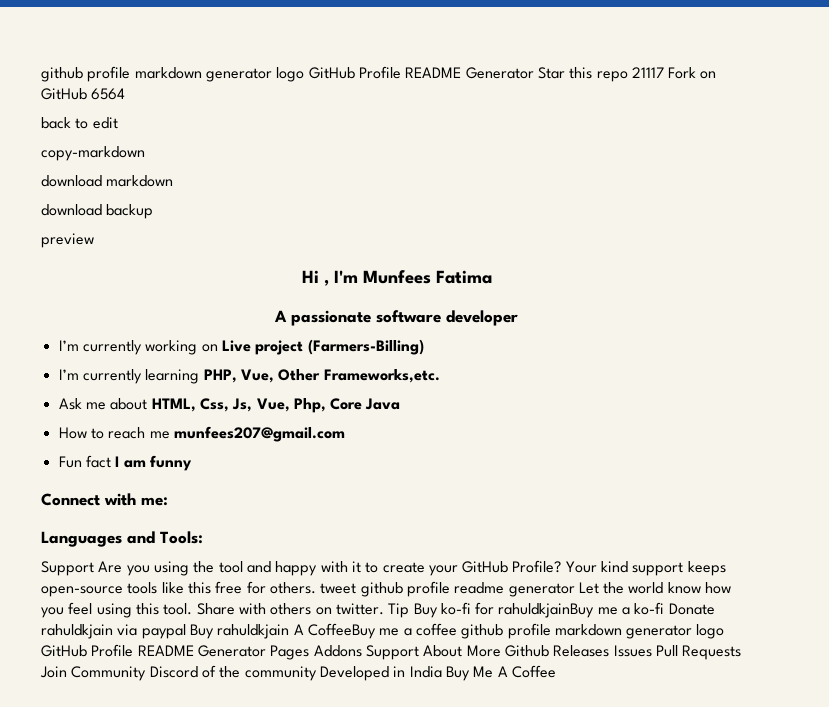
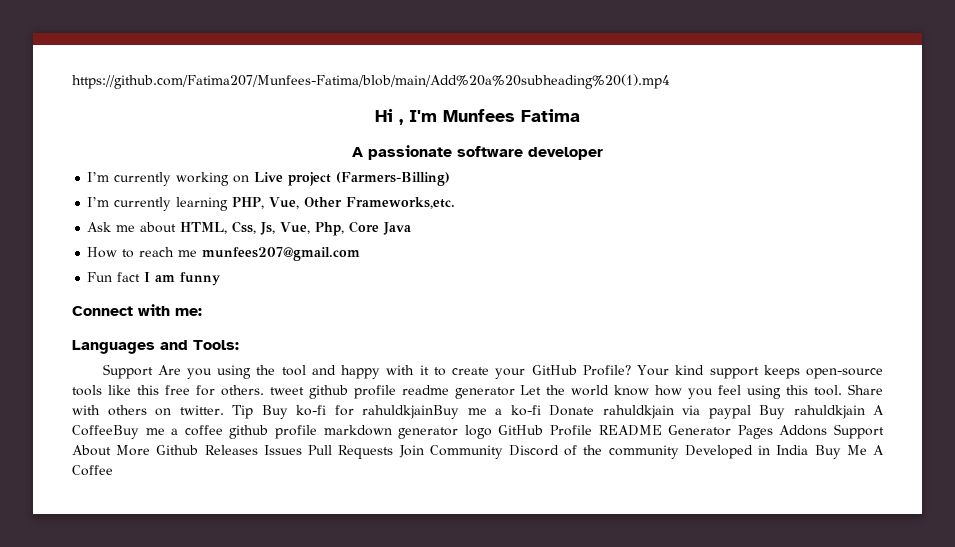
- github profile markdown generator logo GitHub Profile README Generator Star this repo 21117 Fork on GitHub 6564
- back to edit
- copy-markdown
- download markdown
- download backup
- preview
+ https://github.com/Fatima207/Munfees-Fatima/blob/main/Add%20a%20subheading%20(1).mp4

